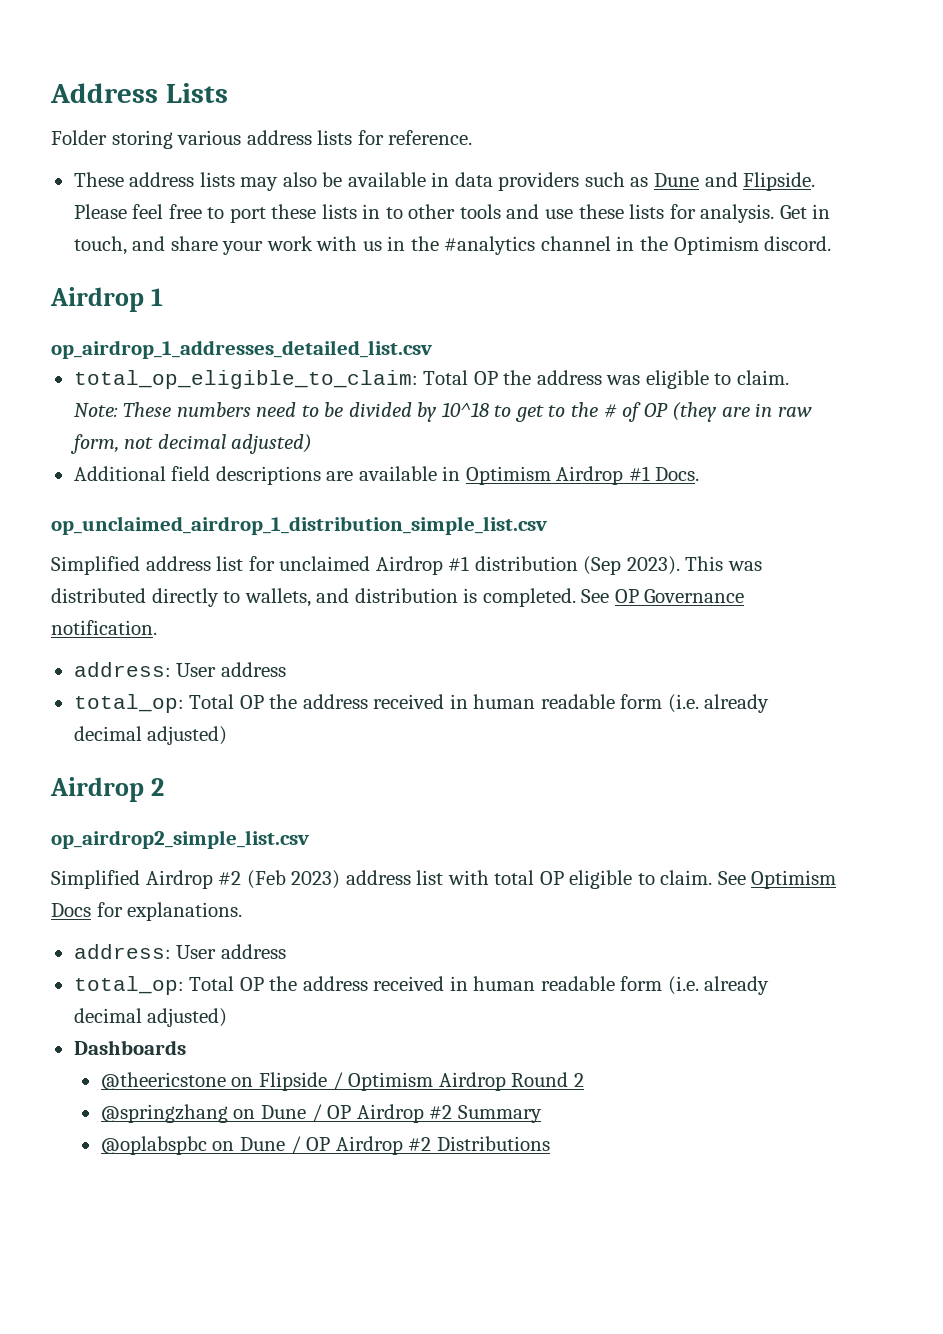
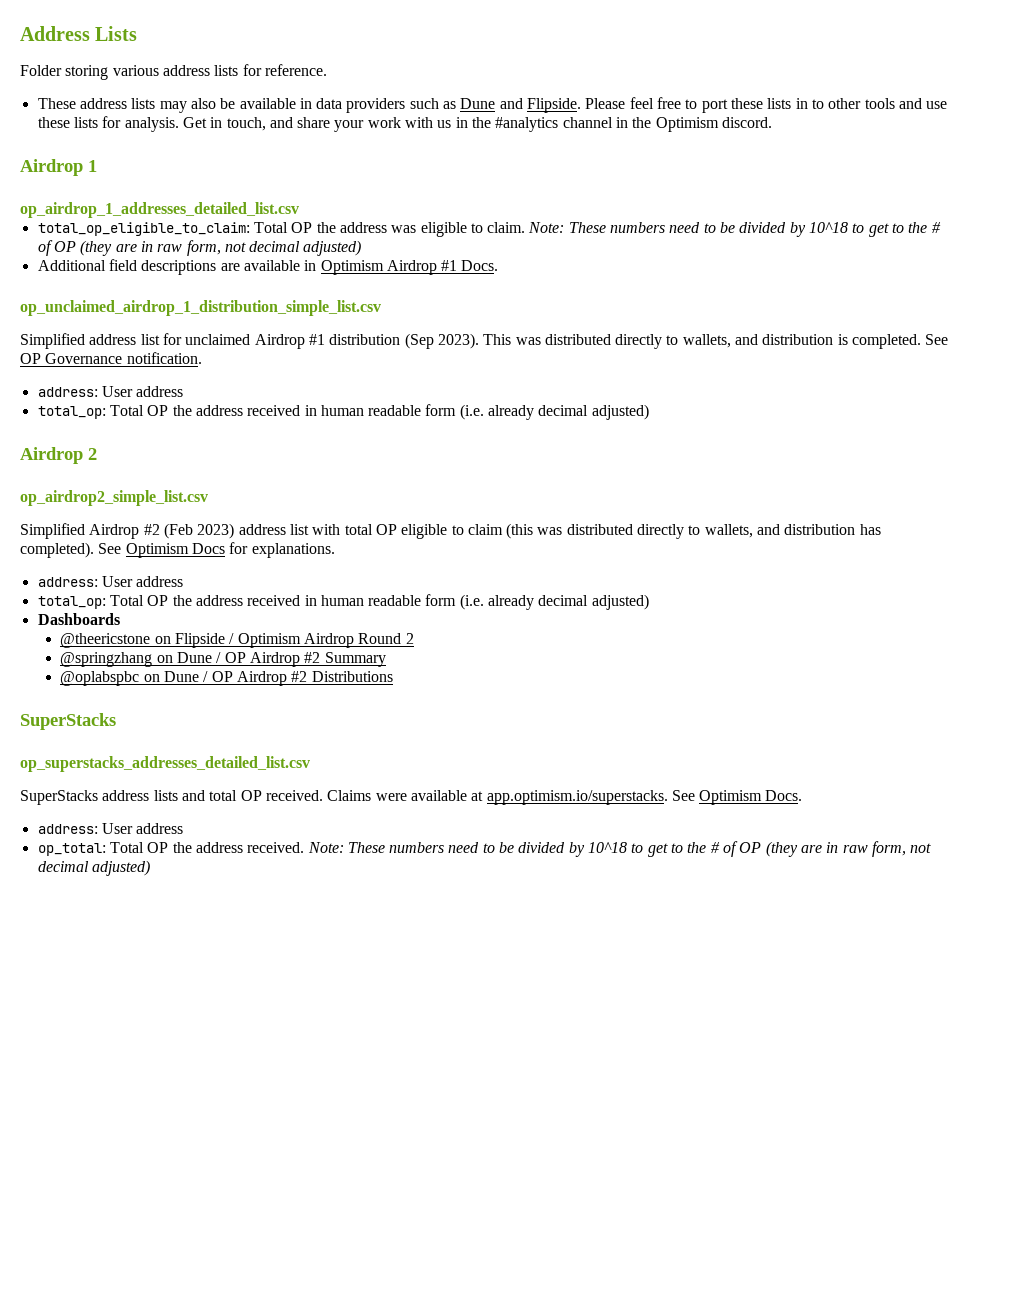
- Simplified Airdrop #2 (Feb 2023) address list with total OP eligible to claim.
+ Simplified Airdrop #2 (Feb 2023) address list with total OP eligible to claim (this was distributed directly to wallets, and distribution has completed).
  @oplabspbc on Dune / OP Airdrop #2 Distributions
+ SuperStacks
+ op_superstacks_addresses_detailed_list.csv
+ SuperStacks address lists and total OP received. Claims were available at app.optimism.io/superstacks. See Optimism Docs.
+ address: User address
+ op_total: Total OP the address received. Note: These numbers need to be divided by 10^18 to get to the # of OP (they are in raw form, not decimal adjusted)

